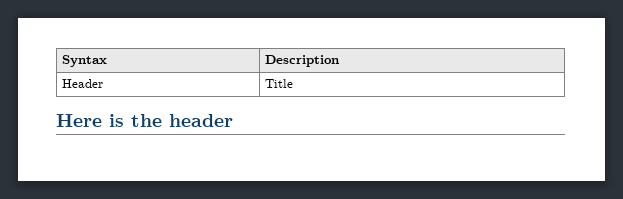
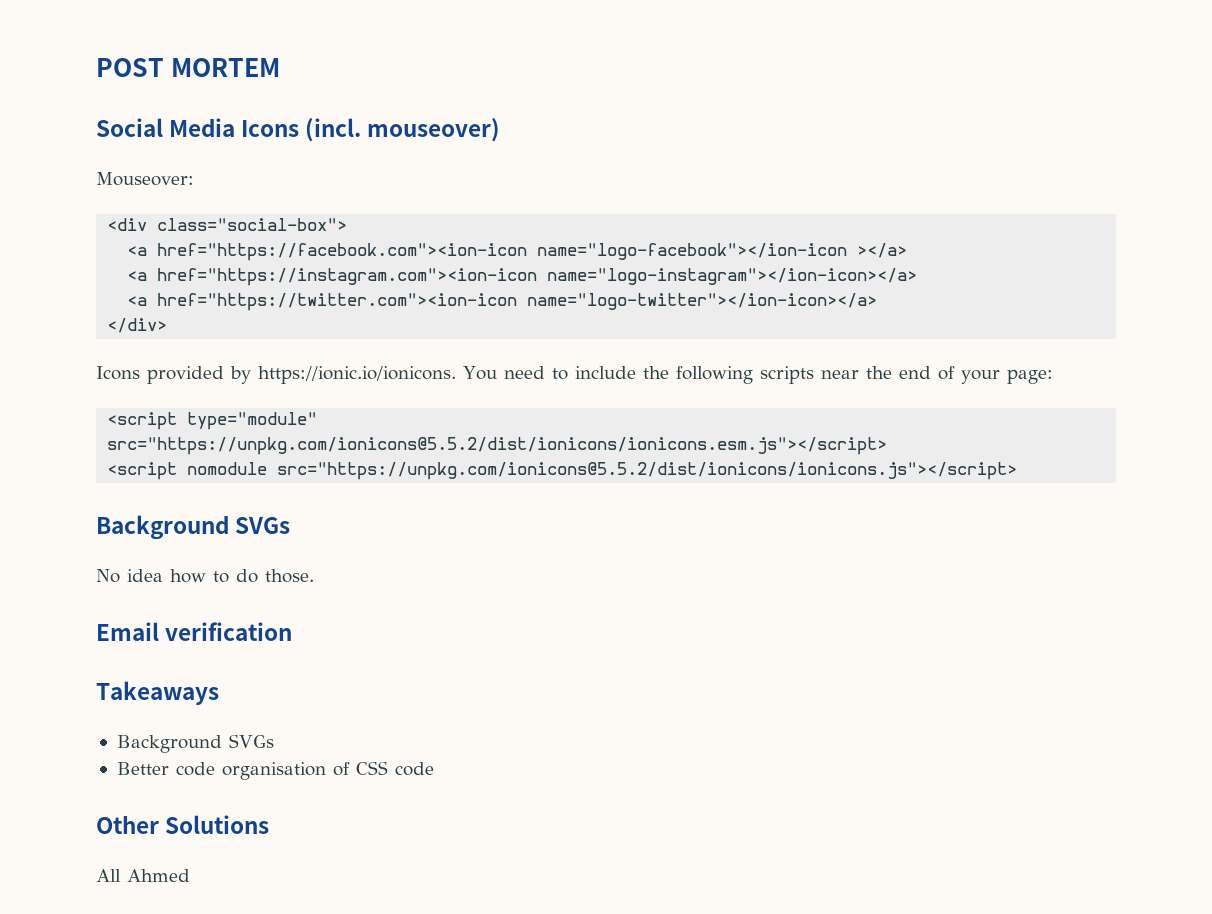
- Syntax | Description
- Header | Title
- Here is the header
+ POST MORTEM
+ Social Media Icons (incl. mouseover)
+ Mouseover:
+ <div class="social-box">
+ <a href="https://facebook.com"><ion-icon name="logo-facebook"></ion-icon ></a>
+ <a href="https://instagram.com"><ion-icon name="logo-instagram"></ion-icon></a>
+ <a href="https://twitter.com"><ion-icon name="logo-twitter"></ion-icon></a>
+ </div>
+ Icons provided by https://ionic.io/ionicons. You need to include the following scripts near the end of your page:
+ <script type="module" src="https://unpkg.com/ionicons@5.5.2/dist/ionicons/ionicons.esm.js"></script>
+ <script nomodule src="https://unpkg.com/ionicons@5.5.2/dist/ionicons/ionicons.js"></script>
+ Background SVGs
+ No idea how to do those.
+ Email verification
+ Takeaways
+ Background SVGs
+ Better code organisation of CSS code
+ Other Solutions
+ All Ahmed

